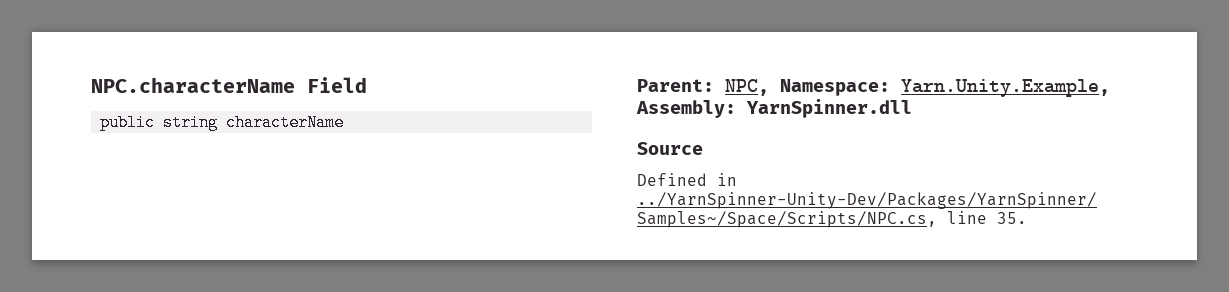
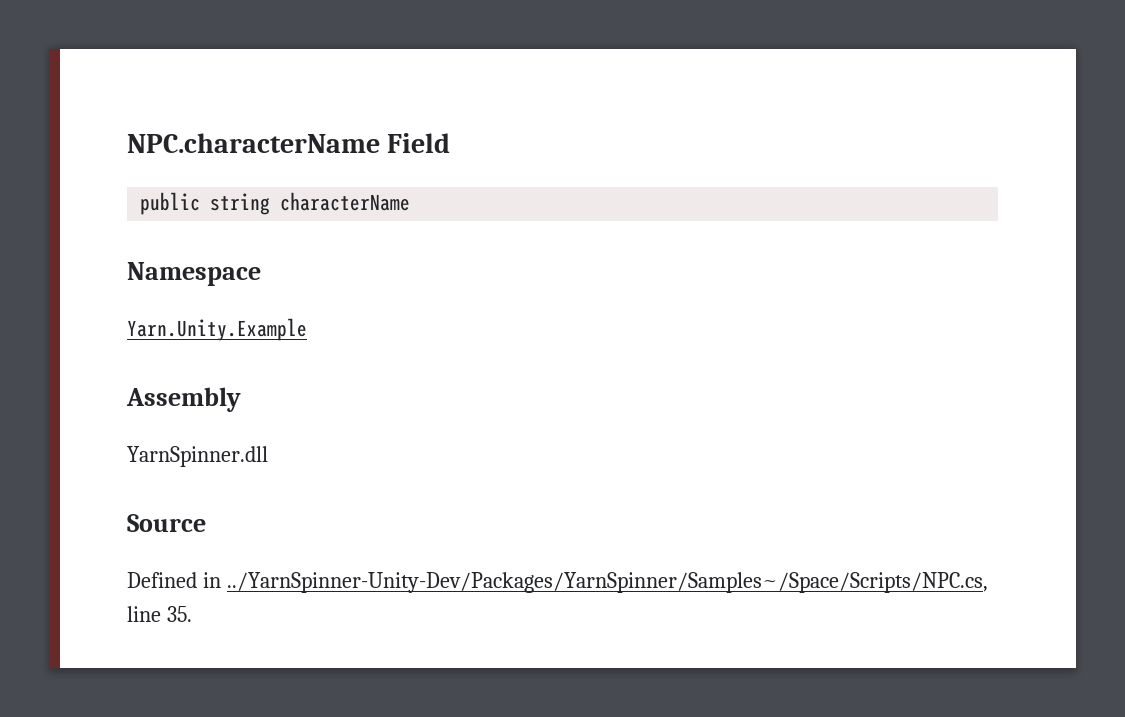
- Parent: NPC, Namespace: Yarn.Unity.Example, Assembly: YarnSpinner.dll
+ Namespace
+ Yarn.Unity.Example
+ Assembly
+ YarnSpinner.dll

